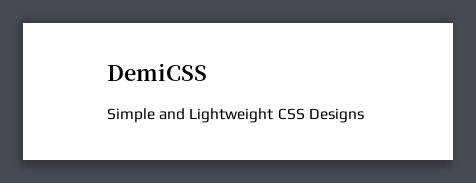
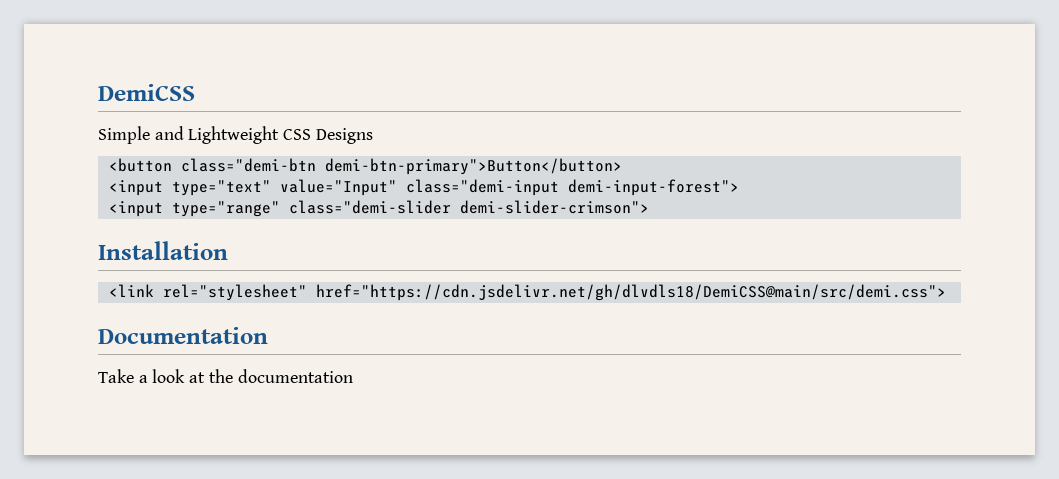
+ <button class="demi-btn demi-btn-primary">Button</button>
+ <input type="text" value="Input" class="demi-input demi-input-forest">
+ <input type="range" class="demi-slider demi-slider-crimson">
+ Installation
+ <link rel="stylesheet" href="https://cdn.jsdelivr.net/gh/dlvdls18/DemiCSS@main/src/demi.css">
+ Documentation
+ Take a look at the documentation

